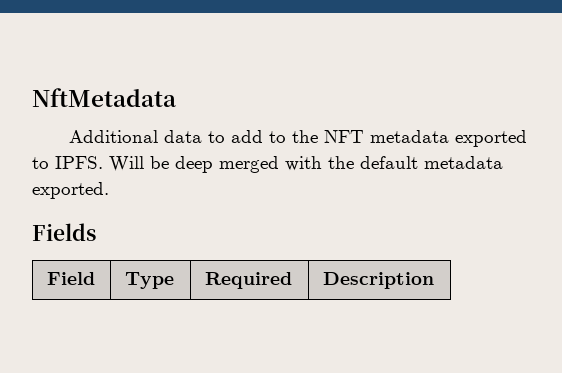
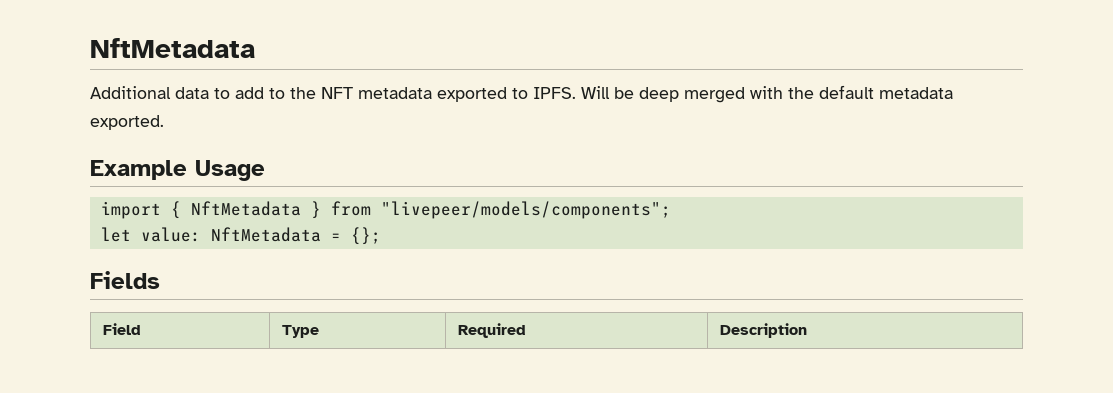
+ Example Usage
+ import { NftMetadata } from "livepeer/models/components";
+ let value: NftMetadata = {};

